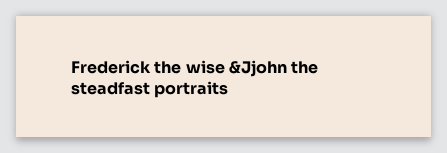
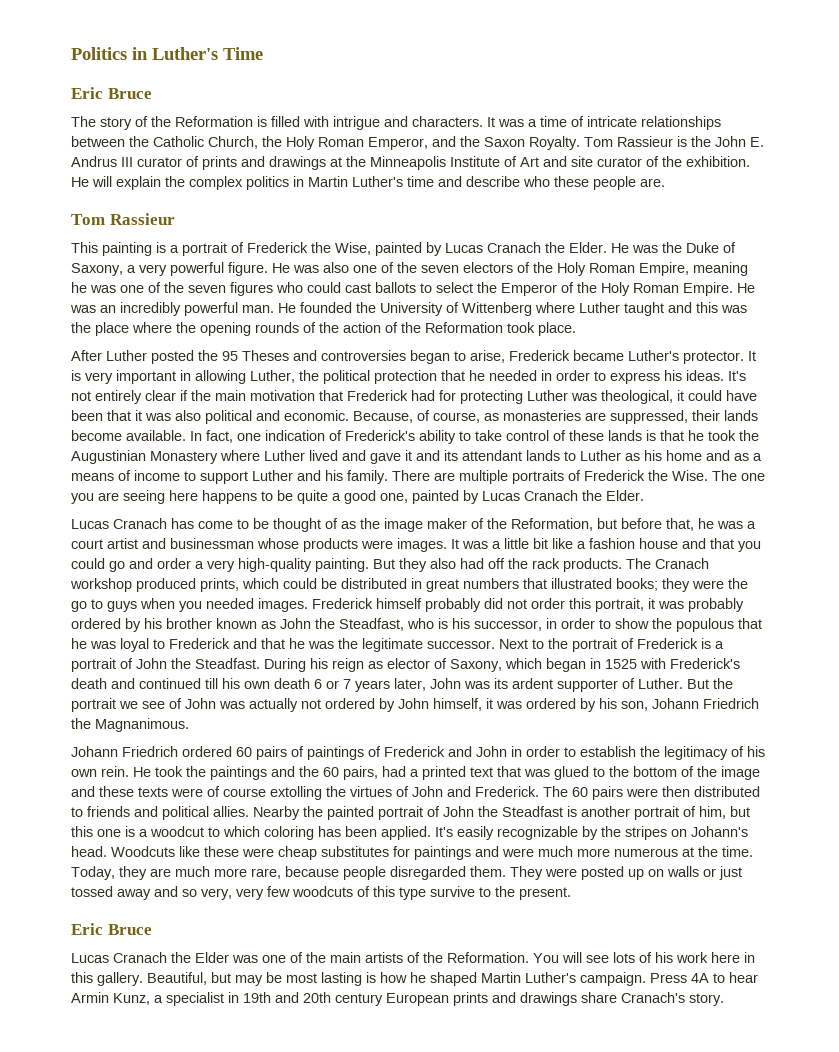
- Frederick the wise &Jjohn the steadfast portraits
+ Politics in Luther's Time
+ Eric Bruce
+ The story of the Reformation is filled with intrigue and characters. It was a time of intricate relationships between the Catholic Church, the Holy Roman Emperor, and the Saxon Royalty. Tom Rassieur is the John E. Andrus III curator of prints and drawings at the Minneapolis Institute of Art and site curator of the exhibition. He will explain the complex politics in Martin Luther's time and describe who these people are.
+ Tom Rassieur
+ This painting is a portrait of Frederick the Wise, painted by Lucas Cranach the Elder. He was the Duke of Saxony, a very powerful figure. He was also one of the seven electors of the Holy Roman Empire, meaning he was one of the seven figures who could cast ballots to select the Emperor of the Holy Roman Empire. He was an incredibly powerful man. He founded the University of Wittenberg where Luther taught and this was the place where the opening rounds of the action of the Reformation took place.
+ After Luther posted the 95 Theses and controversies began to arise, Frederick became Luther's protector. It is very important in allowing Luther, the political protection that he needed in order to express his ideas. It's not entirely clear if the main motivation that Frederick had for protecting Luther was theological, it could have been that it was also political and economic. Because, of course, as monasteries are suppressed, their lands become available. In fact, one indication of Frederick's ability to take control of these lands is that he took the Augustinian Monastery where Luther lived and gave it and its attendant lands to Luther as his home and as a means of income to support Luther and his family. There are multiple portraits of Frederick the Wise. The one you are seeing here happens to be quite a good one, painted by Lucas Cranach the Elder.
+ Lucas Cranach has come to be thought of as the image maker of the Reformation, but before that, he was a court artist and businessman whose products were images. It was a little bit like a fashion house and that you could go and order a very high-quality painting. But they also had off the rack products. The Cranach workshop produced prints, which could be distributed in great numbers that illustrated books; they were the go to guys when you needed images. Frederick himself probably did not order this portrait, it was probably ordered by his brother known as John the Steadfast, who is his successor, in order to show the populous that he was loyal to Frederick and that he was the legitimate successor. Next to the portrait of Frederick is a portrait of John the Steadfast. During his reign as elector of Saxony, which began in 1525 with Frederick's death and continued till his own death 6 or 7 years later, John was its ardent supporter of Luther. But the portrait we see of John was actually not ordered by John himself, it was ordered by his son, Johann Friedrich the Magnanimous.
+ Johann Friedrich ordered 60 pairs of paintings of Frederick and John in order to establish the legitimacy of his own rein. He took the paintings and the 60 pairs, had a printed text that was glued to the bottom of the image and these texts were of course extolling the virtues of John and Frederick. The 60 pairs were then distributed to friends and political allies. Nearby the painted portrait of John the Steadfast is another portrait of him, but this one is a woodcut to which coloring has been applied. It's easily recognizable by the stripes on Johann's head. Woodcuts like these were cheap substitutes for paintings and were much more numerous at the time. Today, they are much more rare, because people disregarded them. They were posted up on walls or just tossed away and so very, very few woodcuts of this type survive to the present.
+ Eric Bruce
+ Lucas Cranach the Elder was one of the main artists of the Reformation. You will see lots of his work here in this gallery. Beautiful, but may be most lasting is how he shaped Martin Luther's campaign. Press 4A to hear Armin Kunz, a specialist in 19th and 20th century European prints and drawings share Cranach's story.

